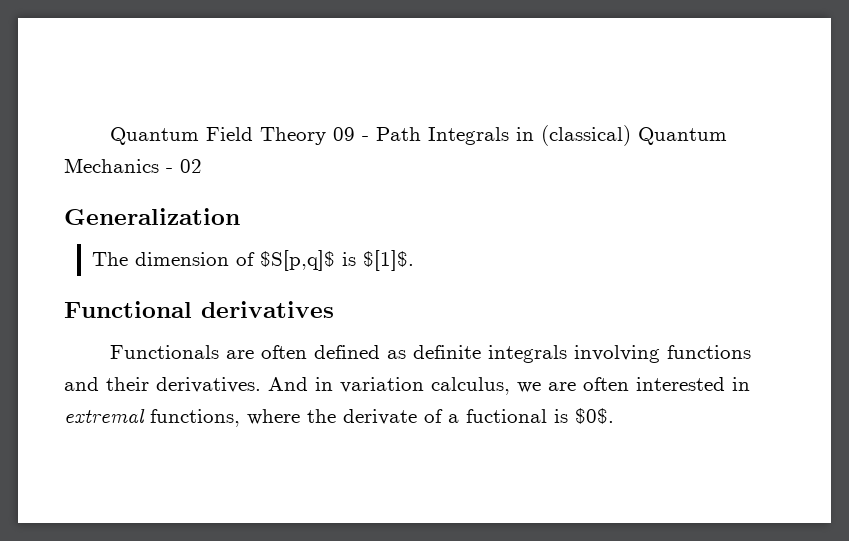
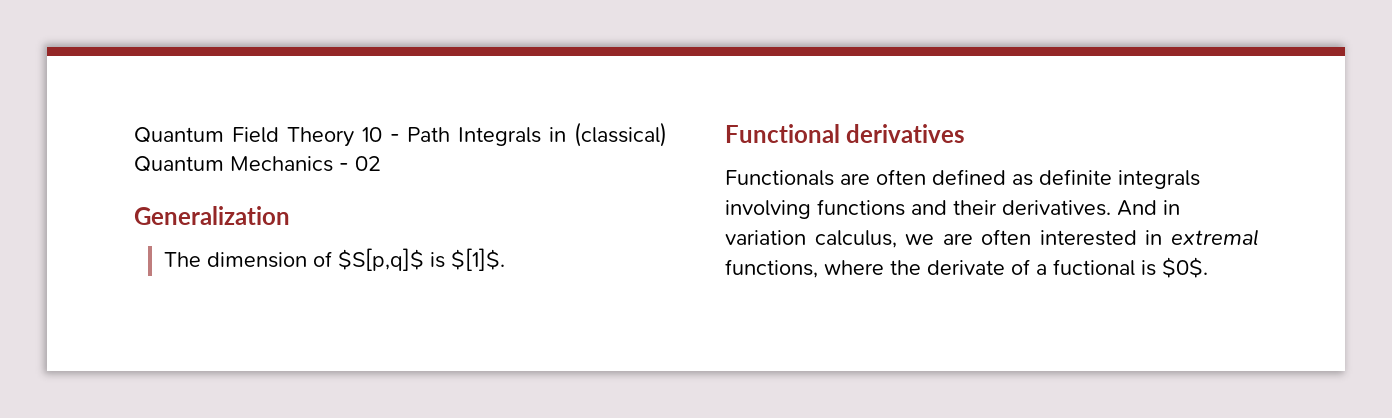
- Quantum Field Theory 09 - Path Integrals in (classical) Quantum Mechanics - 02
+ Quantum Field Theory 10 - Path Integrals in (classical) Quantum Mechanics - 02

